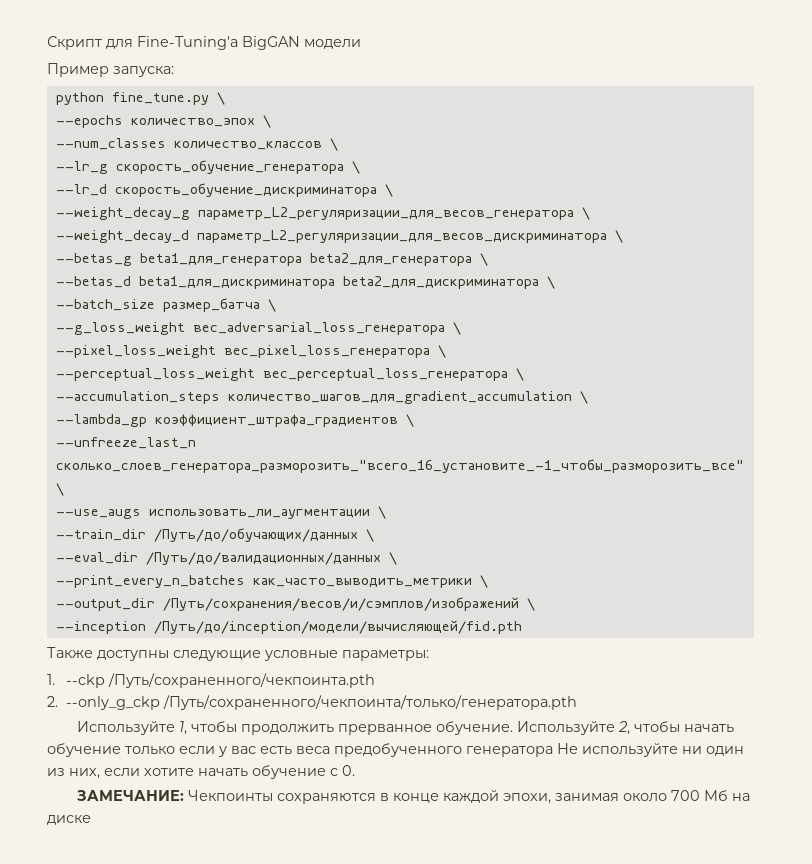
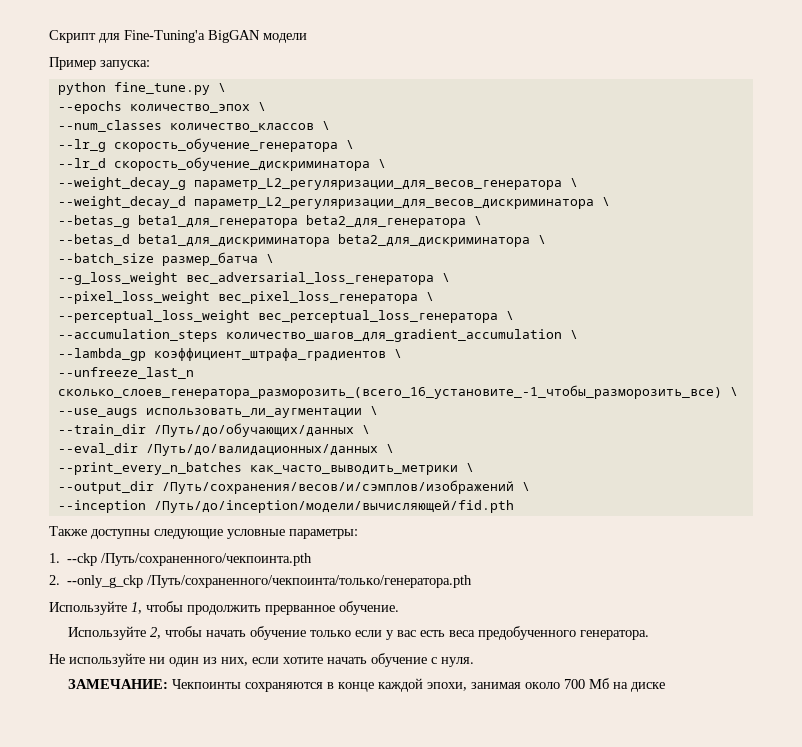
- --unfreeze_last_n сколько_слоев_генератора_разморозить_"всего_16_установите_-1_чтобы_разморозить_все" \
+ --unfreeze_last_n сколько_слоев_генератора_разморозить_(всего_16_установите_-1_чтобы_разморозить_все) \
- Используйте 1, чтобы продолжить прерванное обучение. Используйте 2, чтобы начать обучение только если у вас есть веса предобученного генератора Не используйте ни один из них, если хотите начать обучение с 0.
+ Используйте 1, чтобы продолжить прерванное обучение.
+ Используйте 2, чтобы начать обучение только если у вас есть веса предобученного генератора.
+ Не используйте ни один из них, если хотите начать обучение с нуля.

